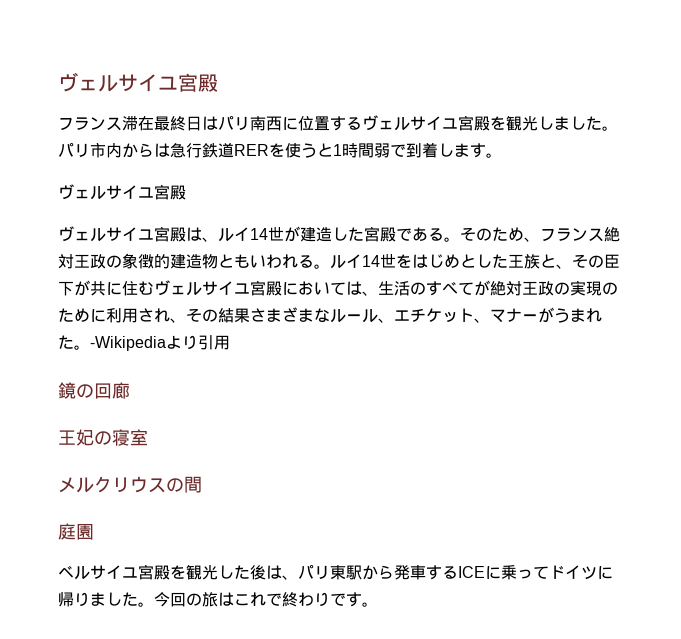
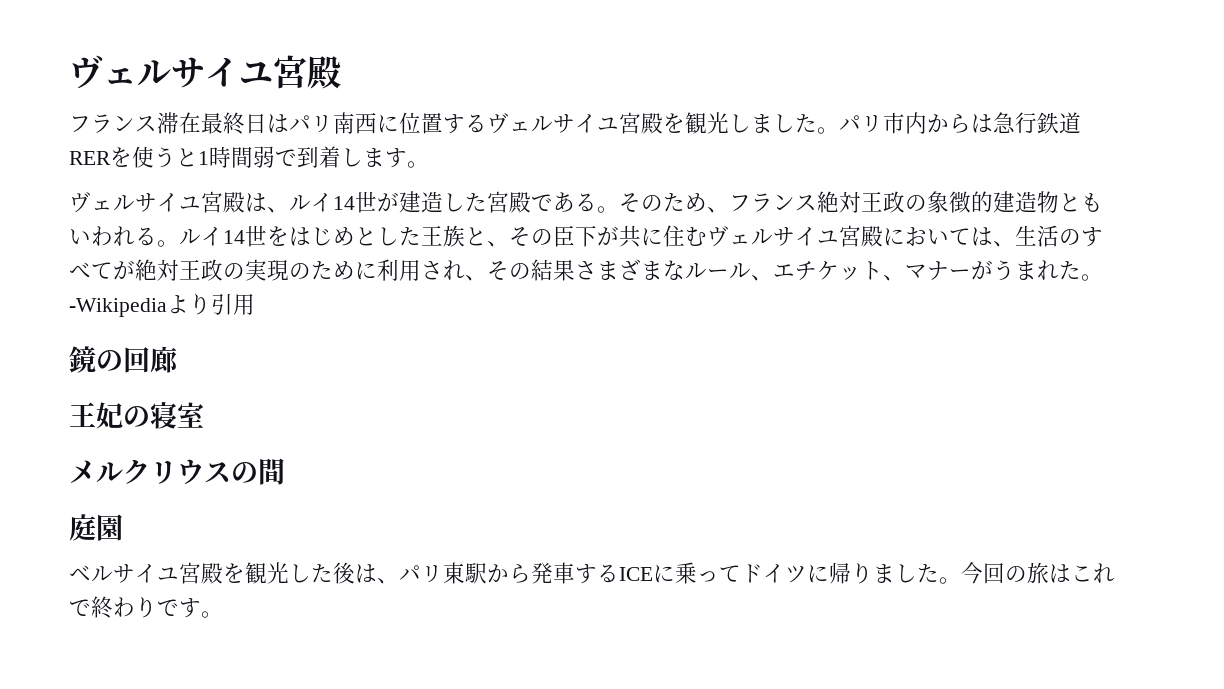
  パリ市内からは急行鉄道RERを使うと1時間弱で到着します。
- ヴェルサイユ宮殿

